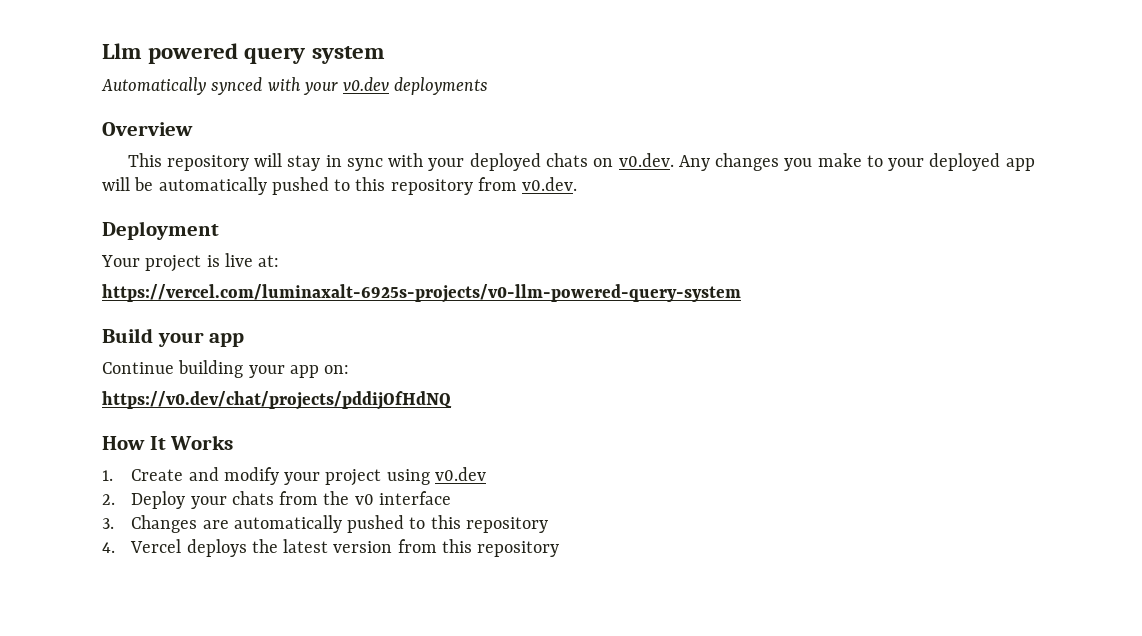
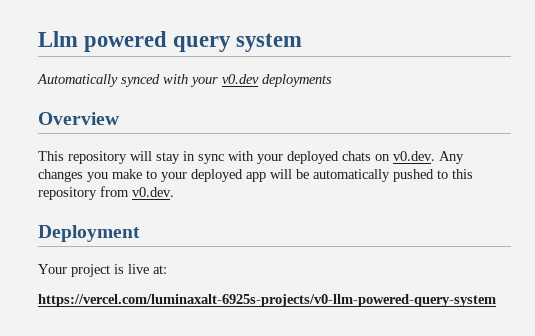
- Build your app
- Continue building your app on:
- https://v0.dev/chat/projects/pddijOfHdNQ
- How It Works
- 1. Create and modify your project using v0.dev
- 2. Deploy your chats from the v0 interface
- 3. Changes are automatically pushed to this repository
- 4. Vercel deploys the latest version from this repository

